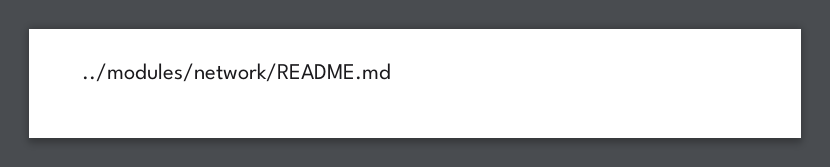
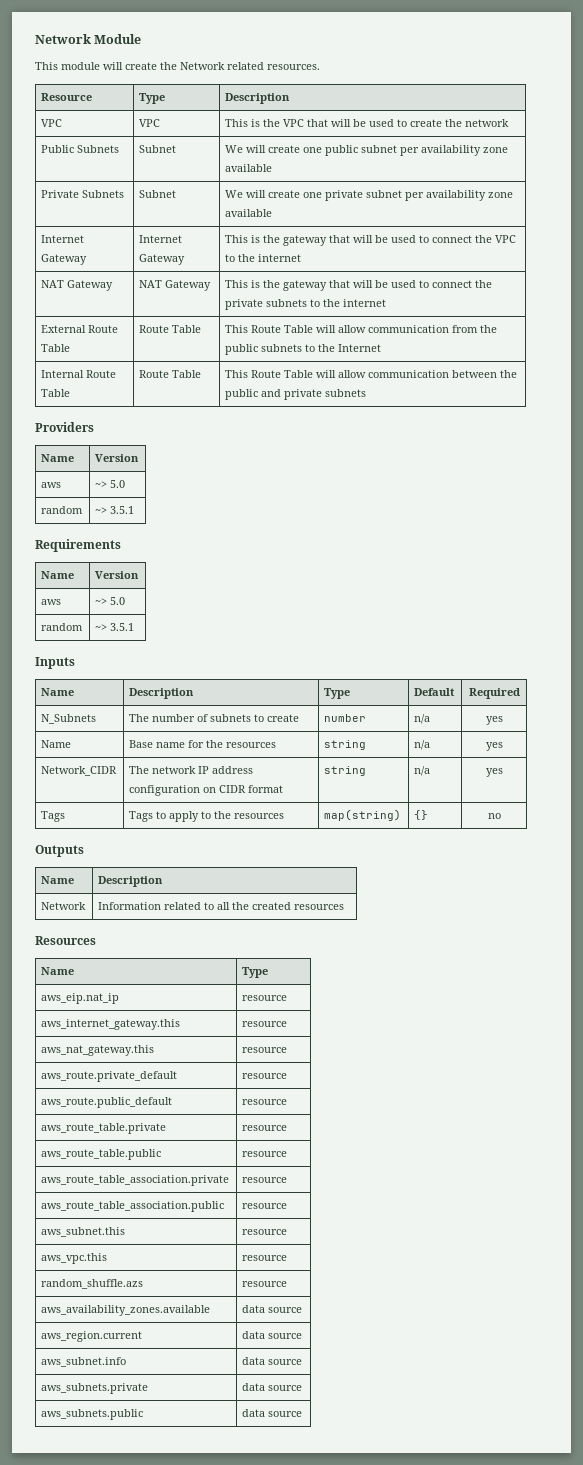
- ../modules/network/README.md
+ Network Module
+ This module will create the Network related resources.
+ Resource | Type | Description
+ VPC | VPC | This is the VPC that will be used to create the network
+ Public Subnets | Subnet | We will create one public subnet per availability zone available
+ Private Subnets | Subnet | We will create one private subnet per availability zone available
+ Internet Gateway | Internet Gateway | This is the gateway that will be used to connect the VPC to the internet
+ NAT Gateway | NAT Gateway | This is the gateway that will be used to connect the private subnets to the internet
+ External Route Table | Route Table | This Route Table will allow communication from the public subnets to the Internet
+ Internal Route Table | Route Table | This Route Table will allow communication between the public and private subnets
+ Providers
+ Name | Version
+ aws | ~> 5.0
+ random | ~> 3.5.1
+ Requirements
+ Name | Version
+ aws | ~> 5.0
+ random | ~> 3.5.1
+ Inputs
+ Name | Description | Type | Default | Required
+ N_Subnets | The number of subnets to create | number | n/a | yes
+ Name | Base name for the resources | string | n/a | yes
+ Network_CIDR | The network IP address configuration on CIDR format | string | n/a | yes
+ Tags | Tags to apply to the resources | map(string) | {} | no
+ Outputs
+ Name | Description
+ Network | Information related to all the created resources
+ Resources
+ Name | Type
+ aws_eip.nat_ip | resource
+ aws_internet_gateway.this | resource
+ aws_nat_gateway.this | resource
+ aws_route.private_default | resource
+ aws_route.public_default | resource
+ aws_route_table.private | resource
+ aws_route_table.public | resource
+ aws_route_table_association.private | resource
+ aws_route_table_association.public | resource
+ aws_subnet.this | resource
+ aws_vpc.this | resource
+ random_shuffle.azs | resource
+ aws_availability_zones.available | data source
+ aws_region.current | data source
+ aws_subnet.info | data source
+ aws_subnets.private | data source
+ aws_subnets.public | data source

